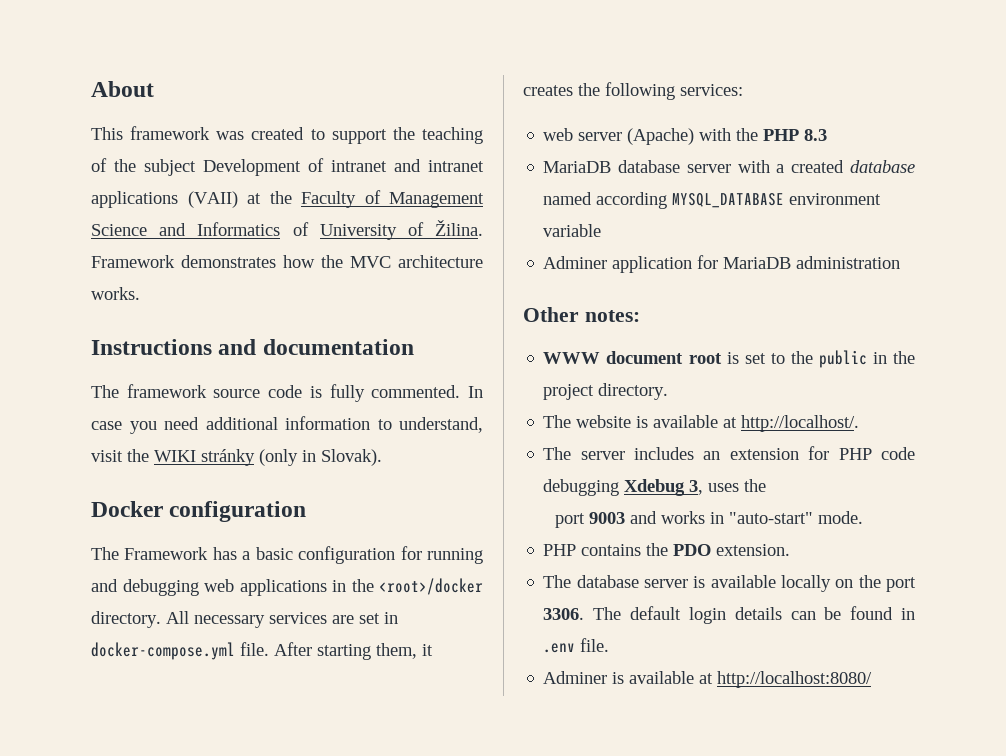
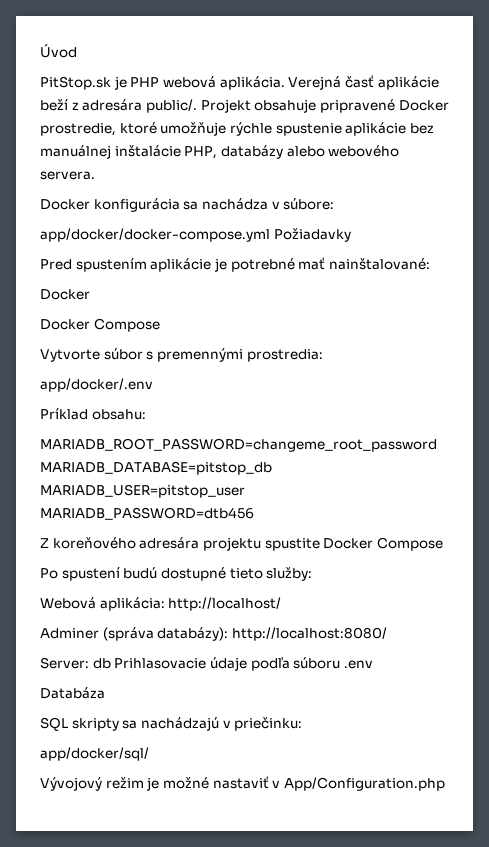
- About
- This framework was created to support the teaching of the subject Development of intranet and intranet applications (VAII) at the Faculty of Management Science and Informatics of University of Žilina. Framework demonstrates how the MVC architecture works.
- Instructions and documentation
- The framework source code is fully commented. In case you need additional information to understand, visit the WIKI stránky (only in Slovak).
- Docker configuration
- The Framework has a basic configuration for running and debugging web applications in the <root>/docker directory. All necessary services are set in docker-compose.yml file. After starting them, it creates the following services:
- web server (Apache) with the PHP 8.3
- MariaDB database server with a created database named according MYSQL_DATABASE environment variable
- Adminer application for MariaDB administration
- Other notes:
- WWW document root is set to the public in the project directory.
- The website is available at http://localhost/.
- The server includes an extension for PHP code debugging Xdebug 3, uses the
- port 9003 and works in "auto-start" mode.
- PHP contains the PDO extension.
- The database server is available locally on the port 3306. The default login details can be found in .env file.
- Adminer is available at http://localhost:8080/
+ Úvod
+ PitStop.sk je PHP webová aplikácia. Verejná časť aplikácie beží z adresára public/. Projekt obsahuje pripravené Docker prostredie, ktoré umožňuje rýchle spustenie aplikácie bez manuálnej inštalácie PHP, databázy alebo webového servera.
+ Docker konfigurácia sa nachádza v súbore:
+ app/docker/docker-compose.yml Požiadavky
+ Pred spustením aplikácie je potrebné mať nainštalované:
+ Docker
+ Docker Compose
+ Vytvorte súbor s premennými prostredia:
+ app/docker/.env
+ Príklad obsahu:
+ MARIADB_ROOT_PASSWORD=changeme_root_password MARIADB_DATABASE=pitstop_db MARIADB_USER=pitstop_user MARIADB_PASSWORD=dtb456
+ Z koreňového adresára projektu spustite Docker Compose
+ Po spustení budú dostupné tieto služby:
+ Webová aplikácia: http://localhost/
+ Adminer (správa databázy): http://localhost:8080/
+ Server: db Prihlasovacie údaje podľa súboru .env
+ Databáza
+ SQL skripty sa nachádzajú v priečinku:
+ app/docker/sql/
+ Vývojový režim je možné nastaviť v App/Configuration.php

